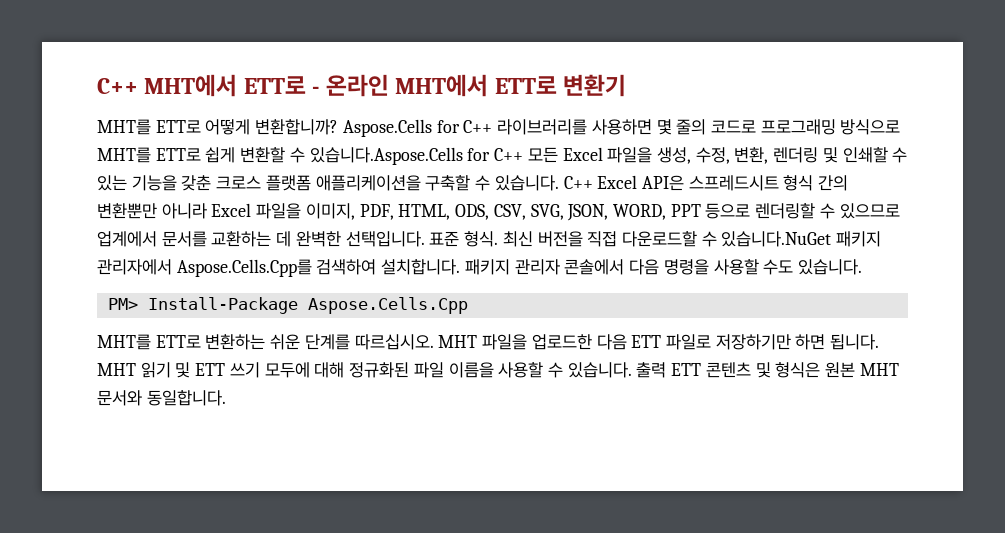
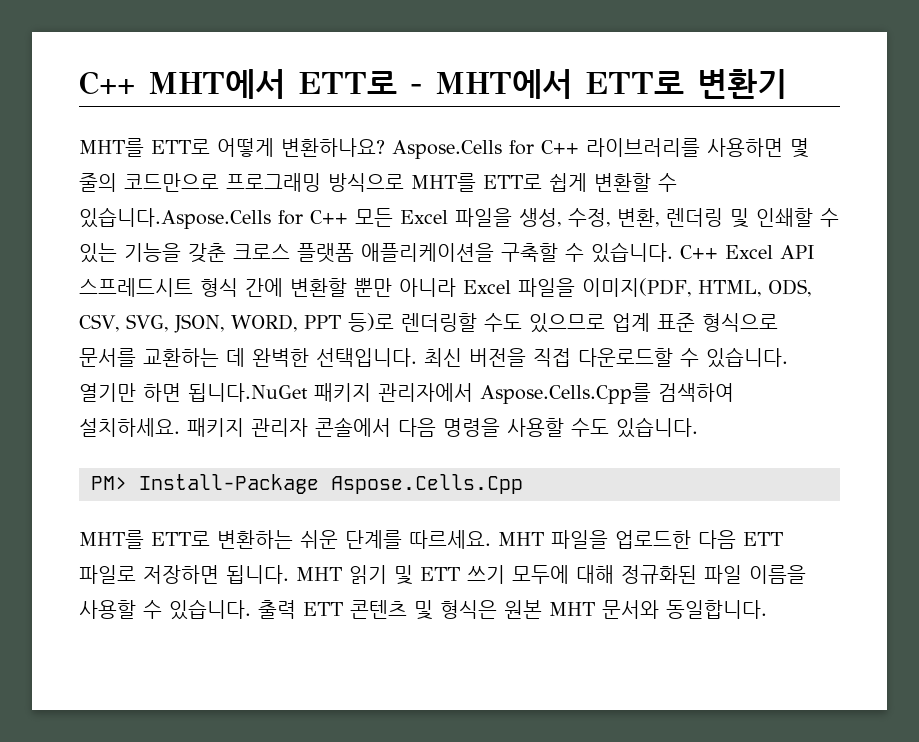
- C++ MHT에서 ETT로 - 온라인 MHT에서 ETT로 변환기
+ C++ MHT에서 ETT로 - MHT에서 ETT로 변환기
- MHT를 ETT로 어떻게 변환합니까?
+ MHT를 ETT로 어떻게 변환하나요?
- Aspose.Cells for C++ 라이브러리를 사용하면 몇 줄의 코드로 프로그래밍 방식으로 MHT를 ETT로 쉽게 변환할 수 있습니다.Aspose.Cells for C++ 모든 Excel 파일을 생성, 수정, 변환, 렌더링 및 인쇄할 수 있는 기능을 갖춘 크로스 플랫폼 애플리케이션을 구축할 수 있습니다.
+ Aspose.Cells for C++ 라이브러리를 사용하면 몇 줄의 코드만으로 프로그래밍 방식으로 MHT를 ETT로 쉽게 변환할 수 있습니다.Aspose.Cells for C++ 모든 Excel 파일을 생성, 수정, 변환, 렌더링 및 인쇄할 수 있는 기능을 갖춘 크로스 플랫폼 애플리케이션을 구축할 수 있습니다.
- C++ Excel API은 스프레드시트 형식 간의 변환뿐만 아니라 Excel 파일을 이미지, PDF, HTML, ODS, CSV, SVG, JSON, WORD, PPT 등으로 렌더링할 수 있으므로 업계에서 문서를 교환하는 데 완벽한 선택입니다.
+ C++ Excel API 스프레드시트 형식 간에 변환할 뿐만 아니라 Excel 파일을 이미지(PDF, HTML, ODS, CSV, SVG, JSON, WORD, PPT 등)로 렌더링할 수도 있으므로 업계 표준 형식으로 문서를 교환하는 데 완벽한 선택입니다.
- 표준 형식.
- 최신 버전을 직접 다운로드할 수 있습니다.NuGet 패키지 관리자에서 Aspose.Cells.Cpp를 검색하여 설치합니다.
+ 최신 버전을 직접 다운로드할 수 있습니다. 열기만 하면 됩니다.NuGet 패키지 관리자에서 Aspose.Cells.Cpp를 검색하여 설치하세요.
- MHT를 ETT로 변환하는 쉬운 단계를 따르십시오.
+ MHT를 ETT로 변환하는 쉬운 단계를 따르세요.
- MHT 파일을 업로드한 다음 ETT 파일로 저장하기만 하면 됩니다.
+ MHT 파일을 업로드한 다음 ETT 파일로 저장하면 됩니다.

